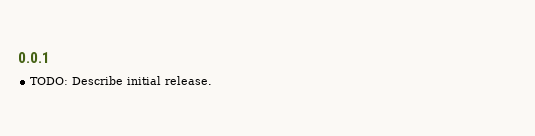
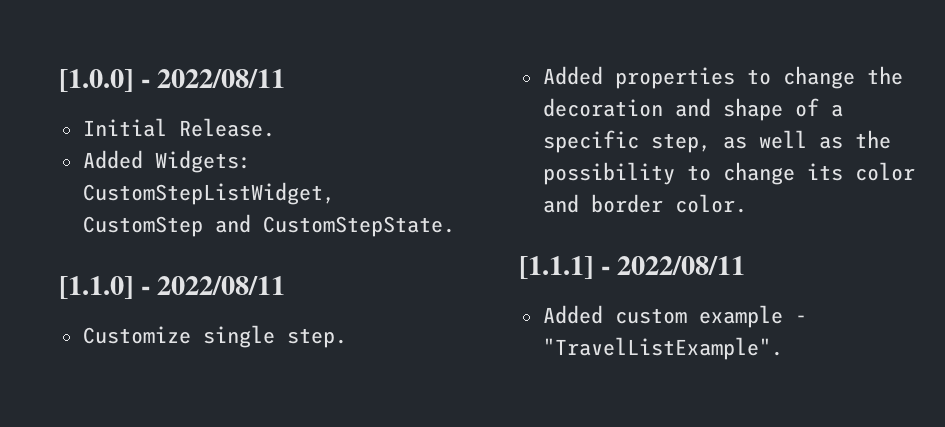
- 0.0.1
- TODO: Describe initial release.
+ [1.0.0] - 2022/08/11
+ Initial Release.
+ Added Widgets: CustomStepListWidget, CustomStep and CustomStepState.
+ [1.1.0] - 2022/08/11
+ Customize single step.
+ Added properties to change the decoration and shape of a specific step, as well as the possibility to change its color and border color.
+ [1.1.1] - 2022/08/11
+ Added custom example - "TravelListExample".

